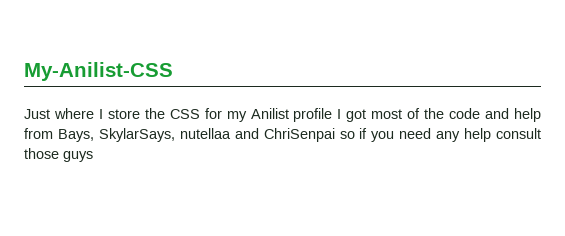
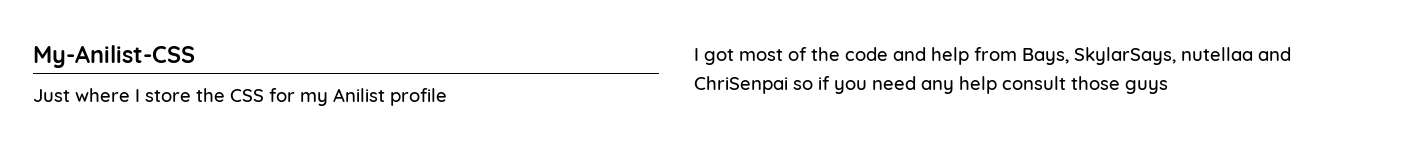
- Just where I store the CSS for my Anilist profile I got most of the code and help from Bays, SkylarSays, nutellaa and ChriSenpai so if you need any help consult those guys
+ Just where I store the CSS for my Anilist profile
+ I got most of the code and help from Bays, SkylarSays, nutellaa and ChriSenpai so if you need any help consult those guys

